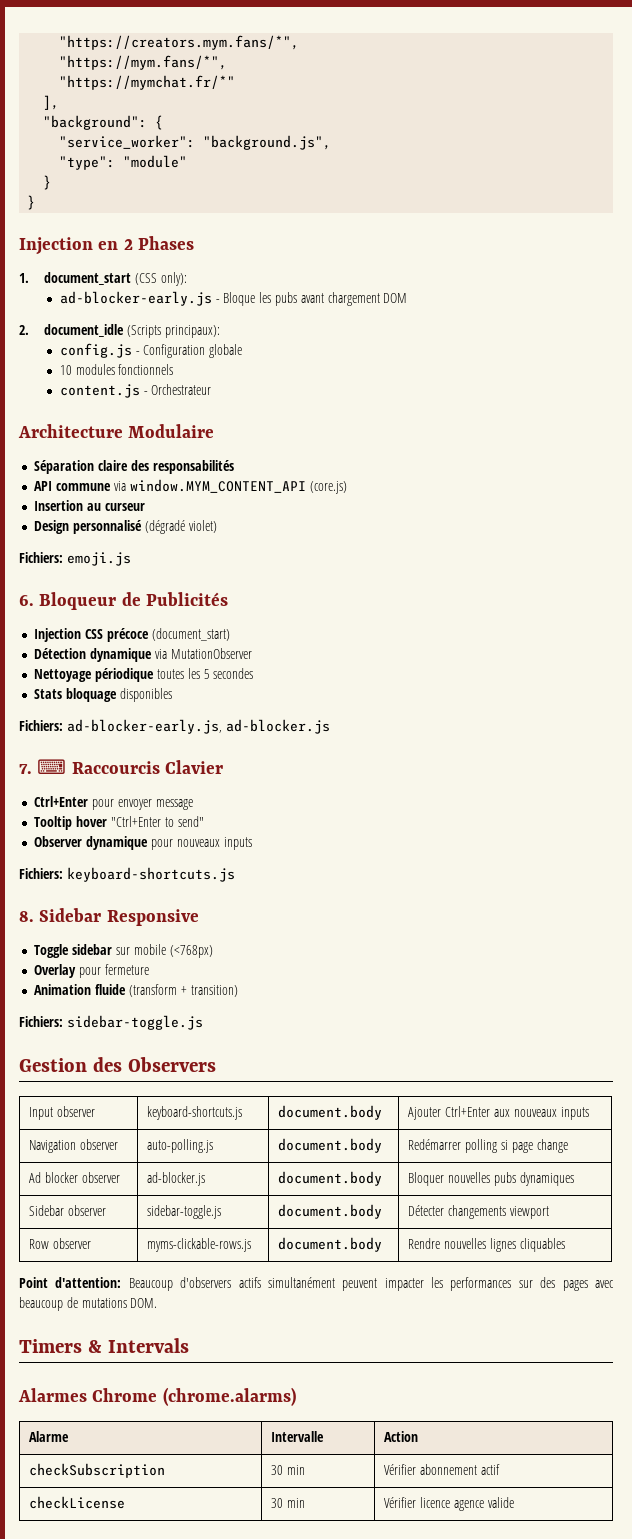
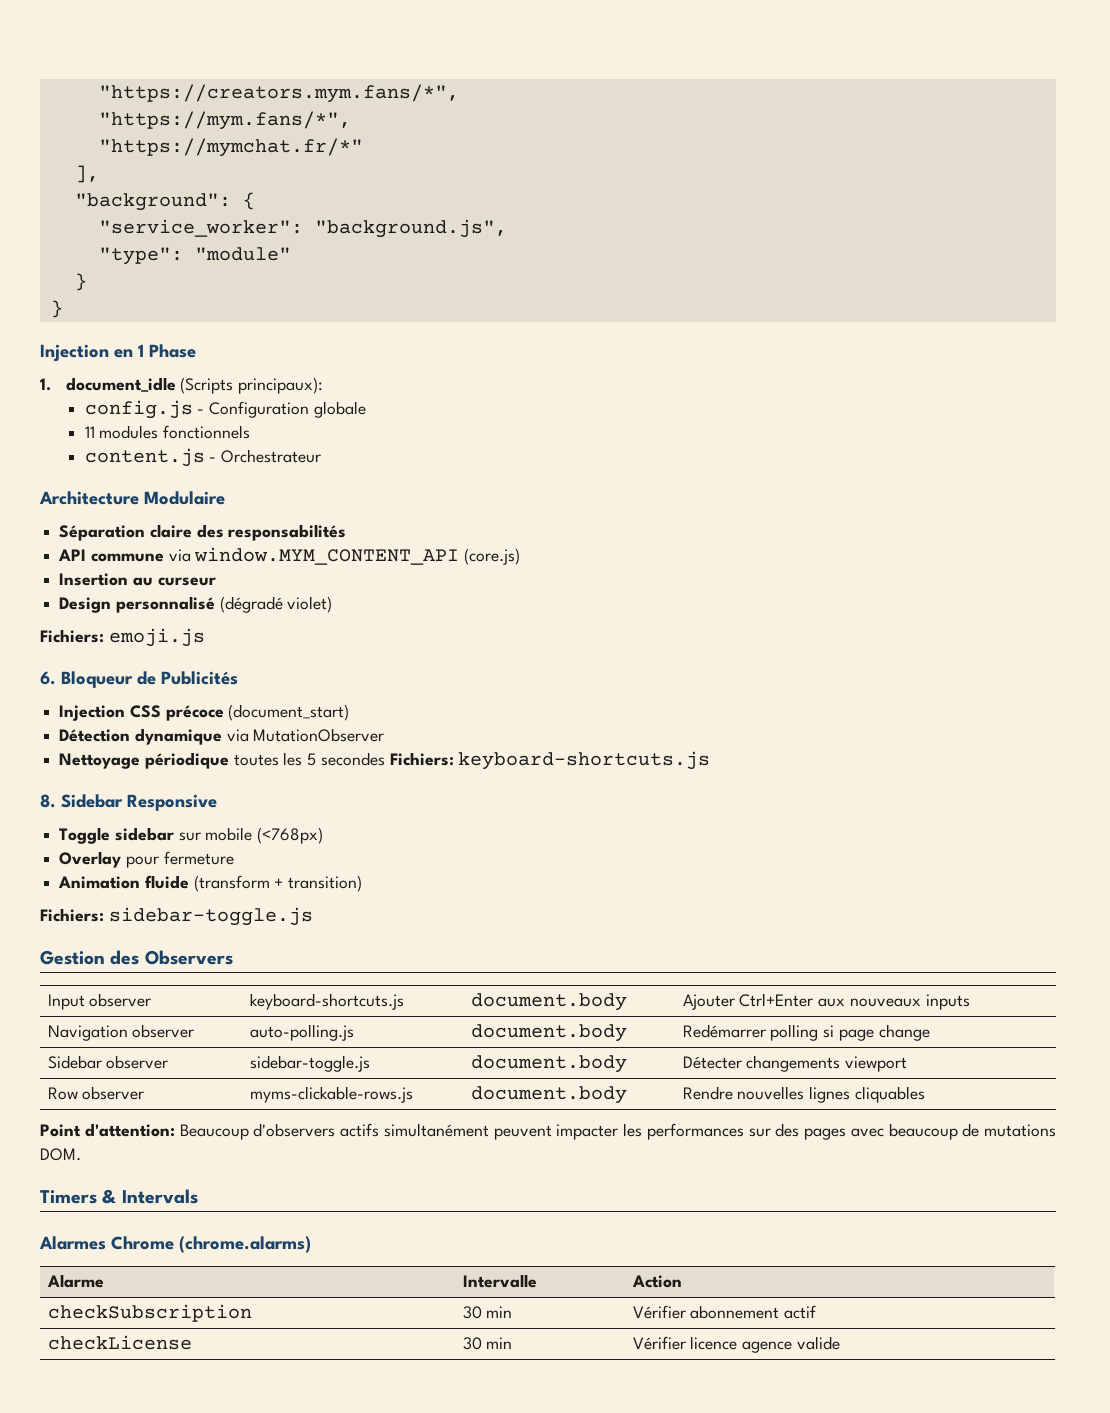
- Injection en 2 Phases
- 1. document_start (CSS only):
- ad-blocker-early.js - Bloque les pubs avant chargement DOM
- 2. document_idle (Scripts principaux):
+ Injection en 1 Phase
+ 1. document_idle (Scripts principaux):
- 10 modules fonctionnels
+ 11 modules fonctionnels
- Nettoyage périodique toutes les 5 secondes
- Stats bloquage disponibles
- Fichiers: ad-blocker-early.js, ad-blocker.js
- 7. ⌨ Raccourcis Clavier
- Ctrl+Enter pour envoyer message
- Tooltip hover "Ctrl+Enter to send"
- Observer dynamique pour nouveaux inputs
- Fichiers: keyboard-shortcuts.js
+ Nettoyage périodique toutes les 5 secondes Fichiers: keyboard-shortcuts.js
- Ad blocker observer | ad-blocker.js | document.body | Bloquer nouvelles pubs dynamiques

